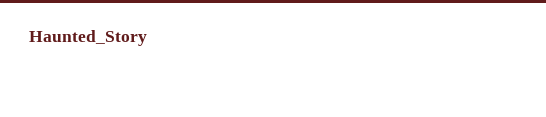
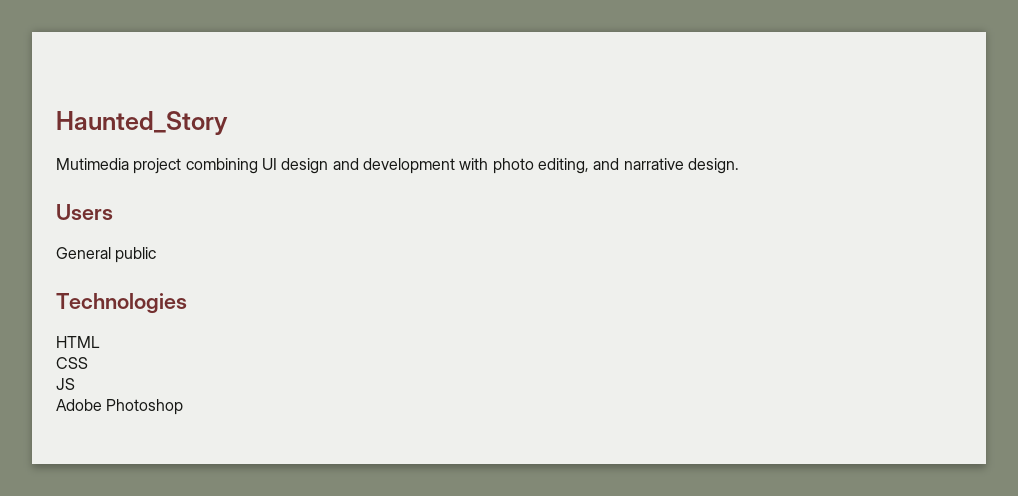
+ Mutimedia project combining UI design and development with photo editing, and narrative design.
+ Users
+ General public
+ Technologies
+ HTML
+ CSS
+ JS
+ Adobe Photoshop

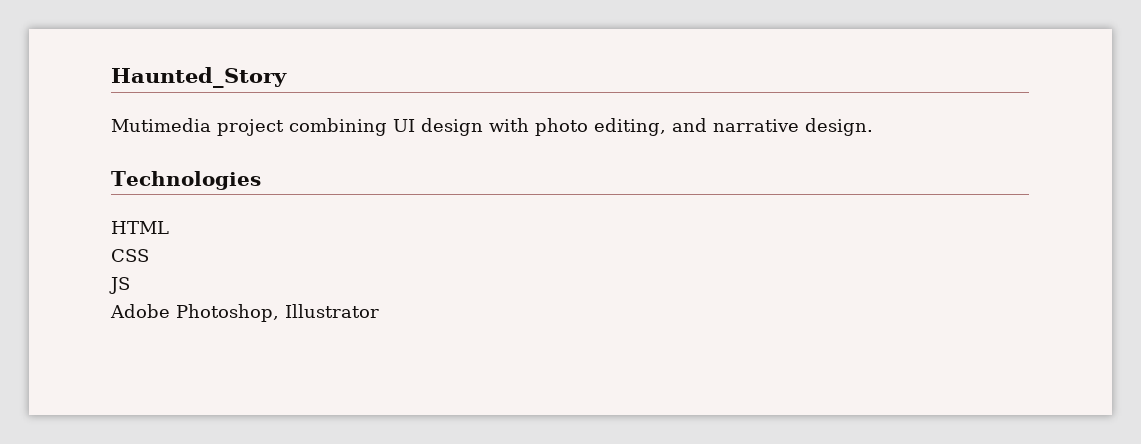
- Mutimedia project combining UI design and development with photo editing, and narrative design.
+ Mutimedia project combining UI design with photo editing, and narrative design.
- Users
- General public
- Adobe Photoshop
+ Adobe Photoshop, Illustrator

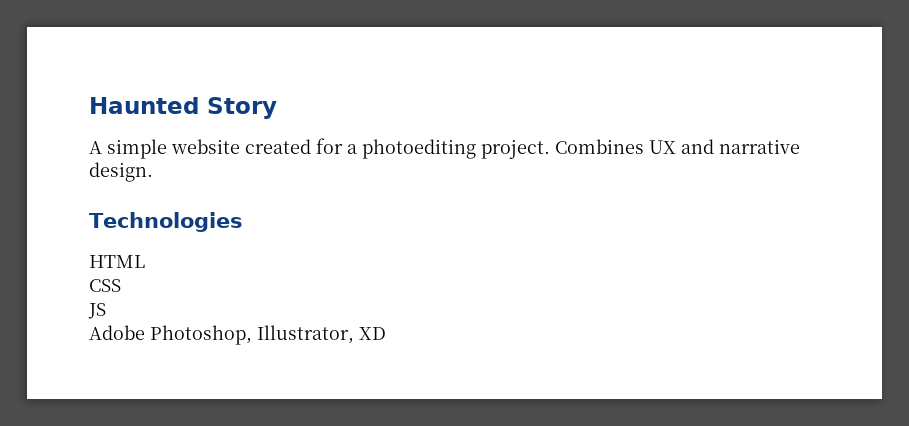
- Haunted_Story
- Mutimedia project combining UI design with photo editing, and narrative design.
+ Haunted Story
+ A simple website created for a photoediting project. Combines UX and narrative design.
- Adobe Photoshop, Illustrator
+ Adobe Photoshop, Illustrator, XD

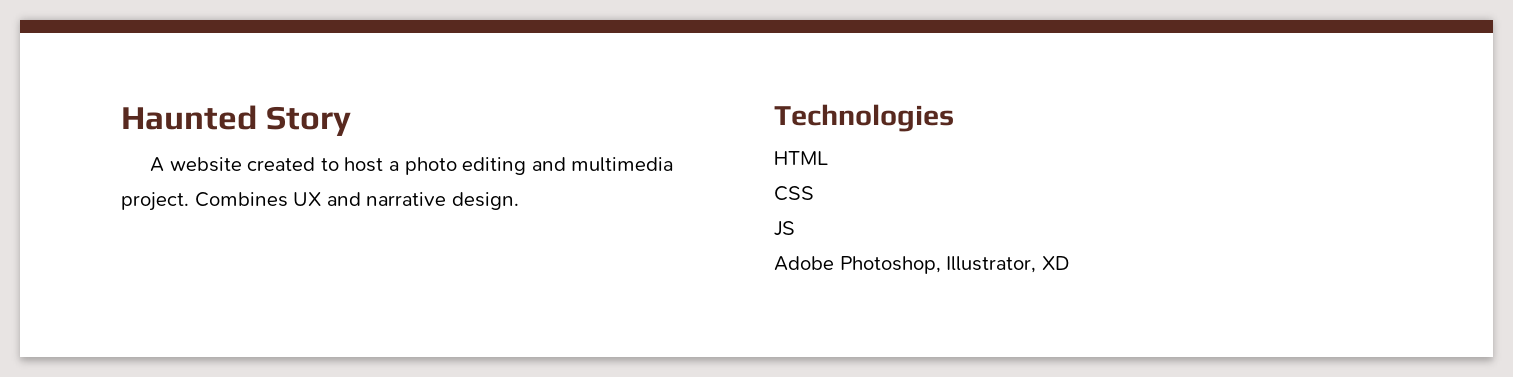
- A simple website created for a photoediting project.
+ A website created to host a photo editing and multimedia project.

